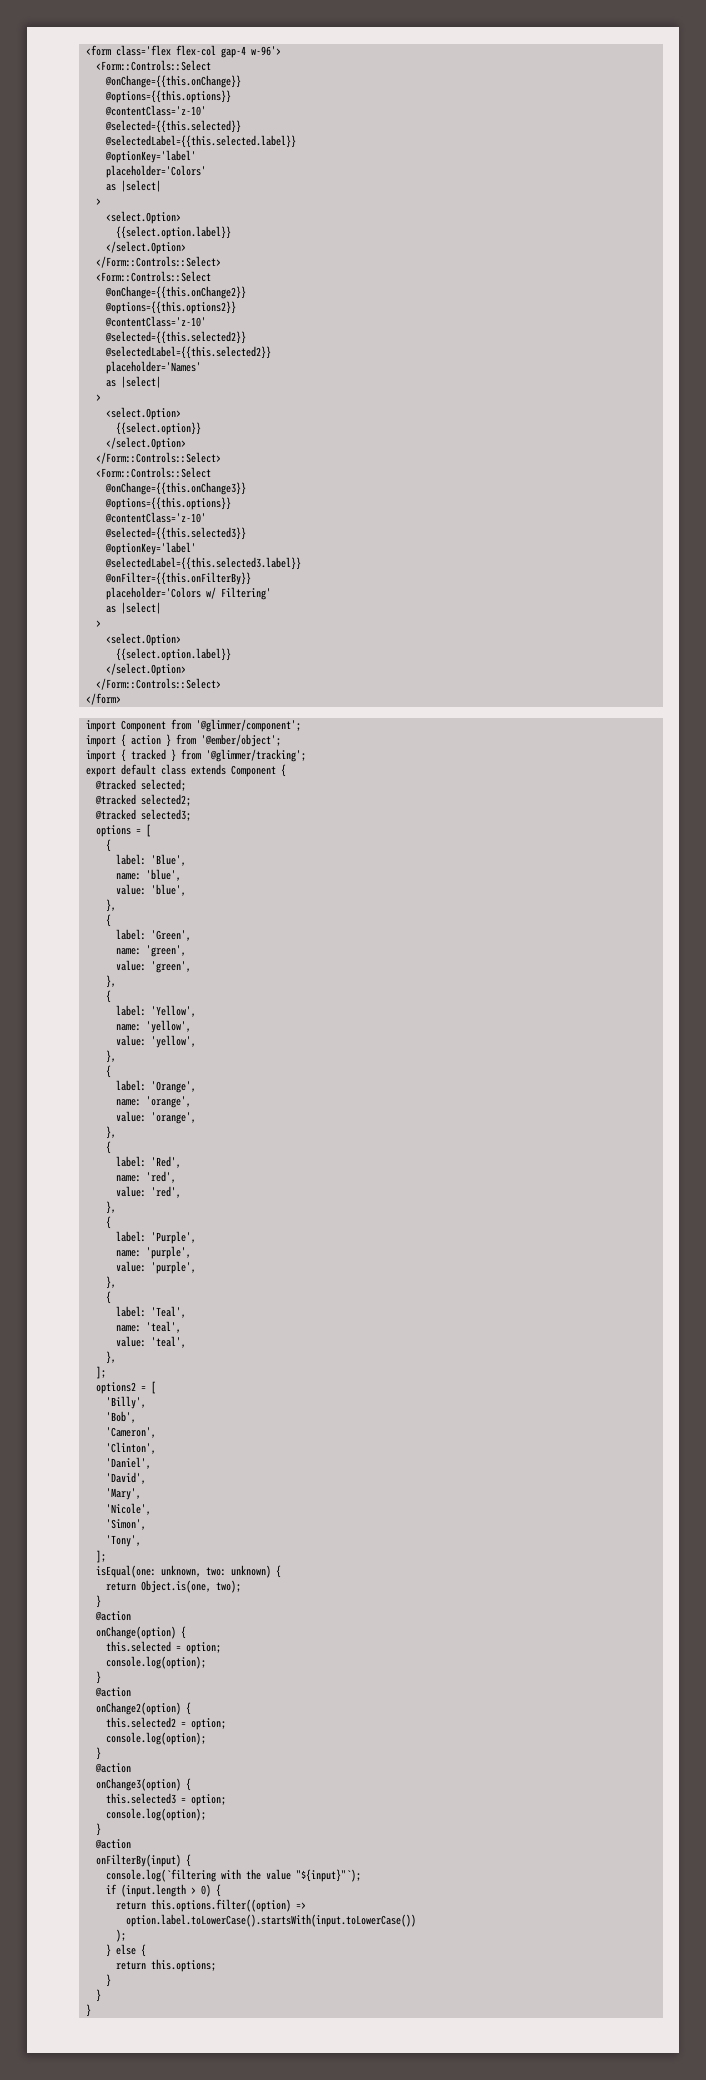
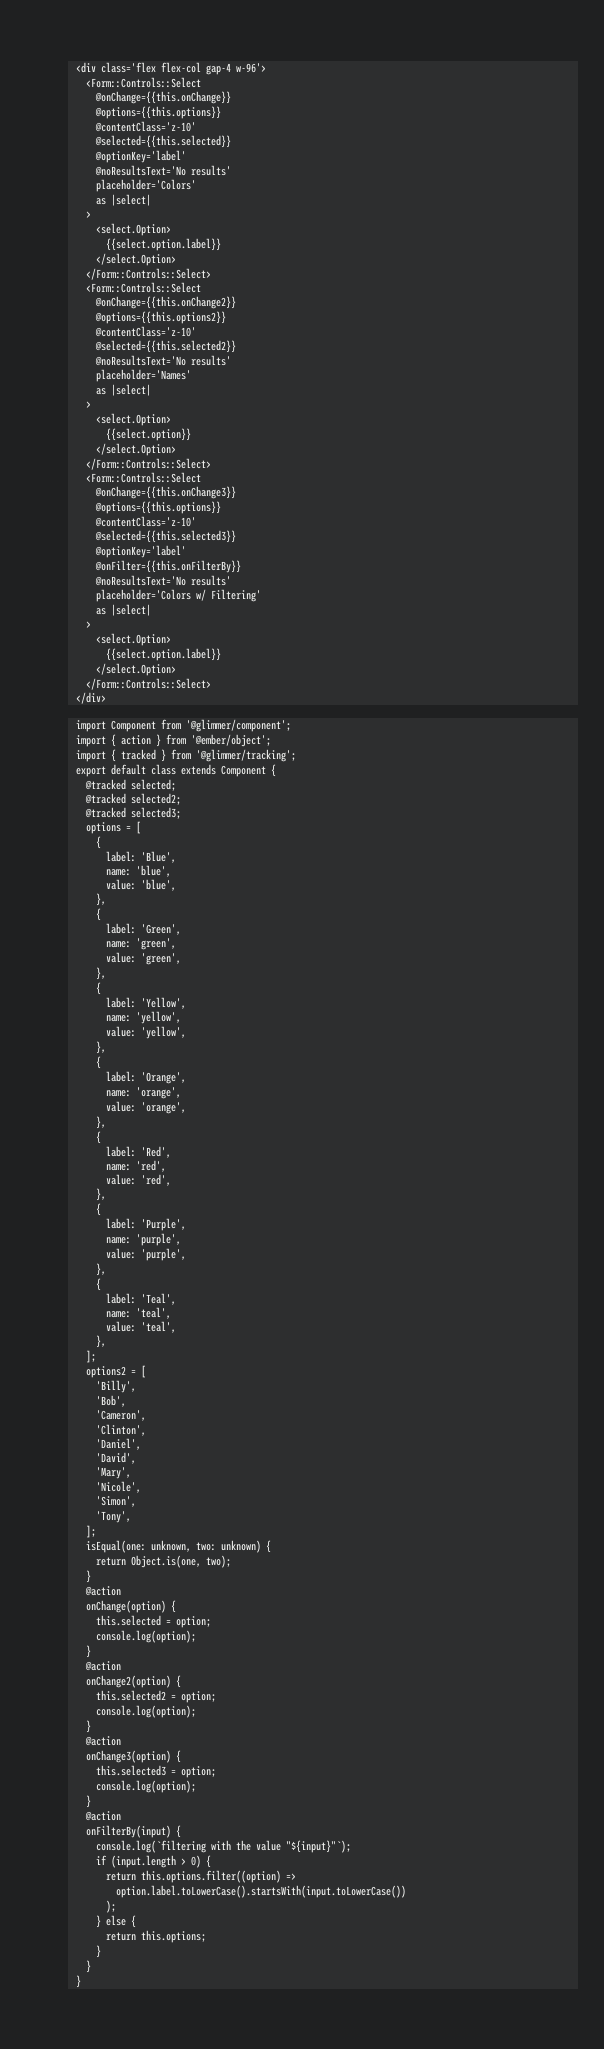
- <form class='flex flex-col gap-4 w-96'>
+ <div class='flex flex-col gap-4 w-96'>
  @selected={{this.selected}}
- @selectedLabel={{this.selected.label}}
  @optionKey='label'
+ @noResultsText='No results'
  @selected={{this.selected2}}
- @selectedLabel={{this.selected2}}
+ @noResultsText='No results'
- @selectedLabel={{this.selected3.label}}
  @onFilter={{this.onFilterBy}}
+ @noResultsText='No results'
- </form>
+ </div>

